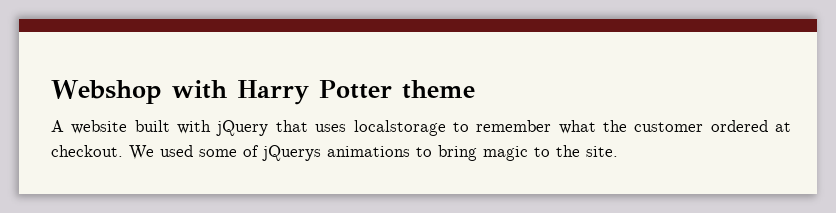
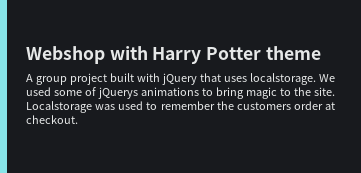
- A website built with jQuery that uses localstorage to remember what the customer ordered at checkout.
+ A group project built with jQuery that uses localstorage.
+ Localstorage was used to remember the customers order at checkout.

